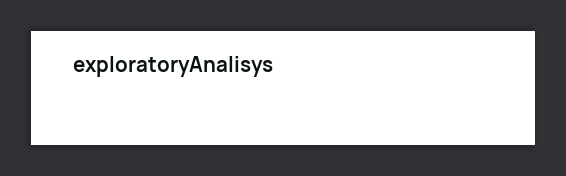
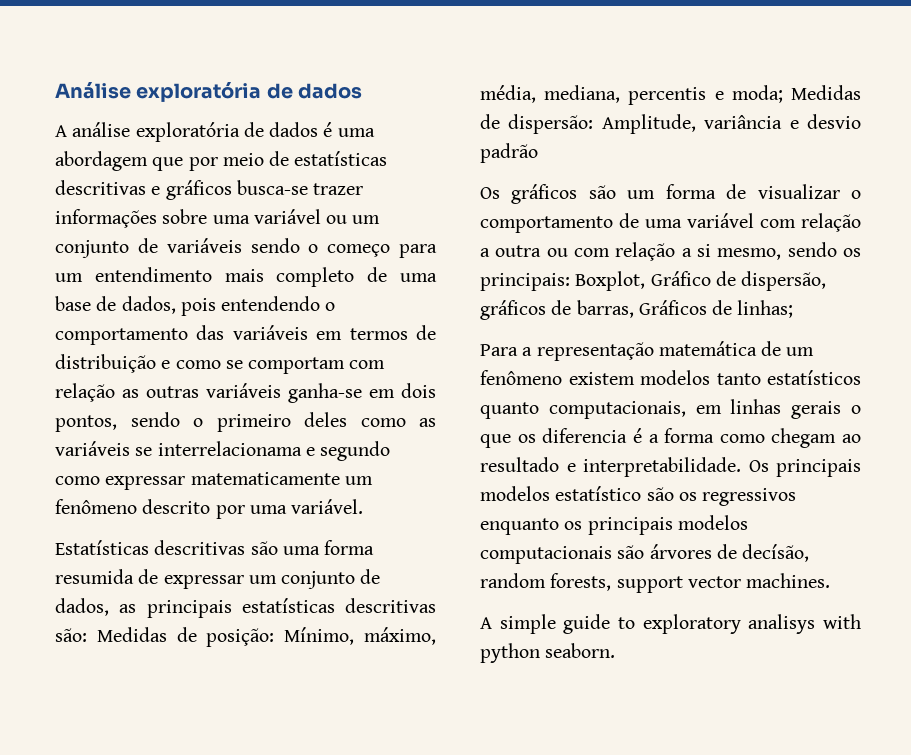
- exploratoryAnalisys
+ Análise exploratória de dados
+ A análise exploratória de dados é uma abordagem que por meio de estatísticas descritivas e gráficos busca-se trazer informações sobre uma variável ou um conjunto de variáveis sendo o começo para um entendimento mais completo de uma base de dados, pois entendendo o comportamento das variáveis em termos de distribuição e como se comportam com relação as outras variáveis ganha-se em dois pontos, sendo o primeiro deles como as variáveis se interrelacionama e segundo como expressar matematicamente um fenômeno descrito por uma variável.
+ Estatísticas descritivas são uma forma resumida de expressar um conjunto de dados, as principais estatísticas descritivas são: Medidas de posição: Mínimo, máximo, média, mediana, percentis e moda; Medidas de dispersão: Amplitude, variância e desvio padrão
+ Os gráficos são um forma de visualizar o comportamento de uma variável com relação a outra ou com relação a si mesmo, sendo os principais: Boxplot, Gráfico de dispersão, gráficos de barras, Gráficos de linhas;
+ Para a representação matemática de um fenômeno existem modelos tanto estatísticos quanto computacionais, em linhas gerais o que os diferencia é a forma como chegam ao resultado e interpretabilidade. Os principais modelos estatístico são os regressivos enquanto os principais modelos computacionais são árvores de decísão, random forests, support vector machines.
+ A simple guide to exploratory analisys with python seaborn.

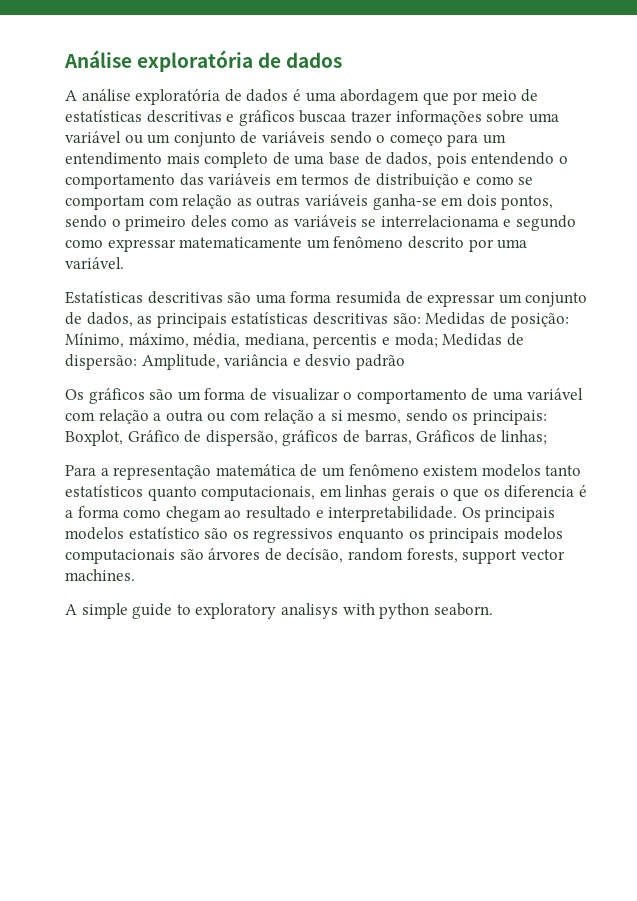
- A análise exploratória de dados é uma abordagem que por meio de estatísticas descritivas e gráficos busca-se trazer informações sobre uma variável ou um conjunto de variáveis sendo o começo para um entendimento mais completo de uma base de dados, pois entendendo o comportamento das variáveis em termos de distribuição e como se comportam com relação as outras variáveis ganha-se em dois pontos, sendo o primeiro deles como as variáveis se interrelacionama e segundo como expressar matematicamente um fenômeno descrito por uma variável.
+ A análise exploratória de dados é uma abordagem que por meio de estatísticas descritivas e gráficos buscaa trazer informações sobre uma variável ou um conjunto de variáveis sendo o começo para um entendimento mais completo de uma base de dados, pois entendendo o comportamento das variáveis em termos de distribuição e como se comportam com relação as outras variáveis ganha-se em dois pontos, sendo o primeiro deles como as variáveis se interrelacionama e segundo como expressar matematicamente um fenômeno descrito por uma variável.

